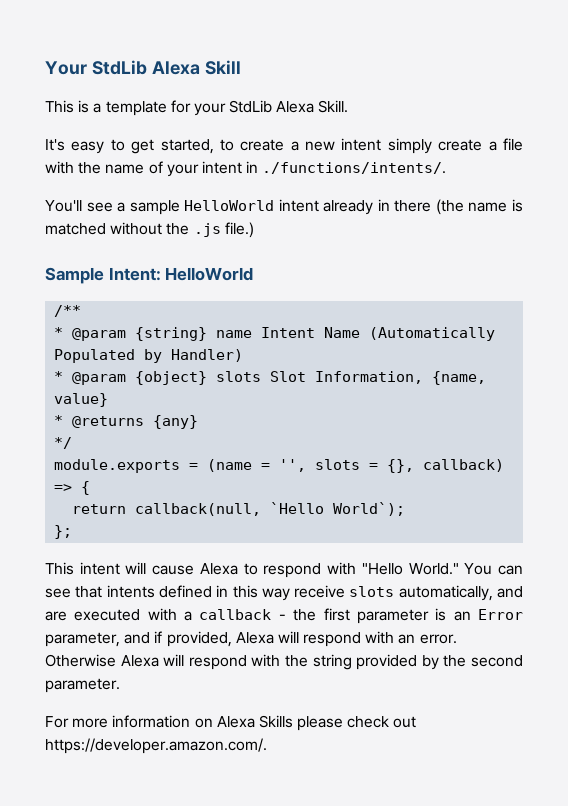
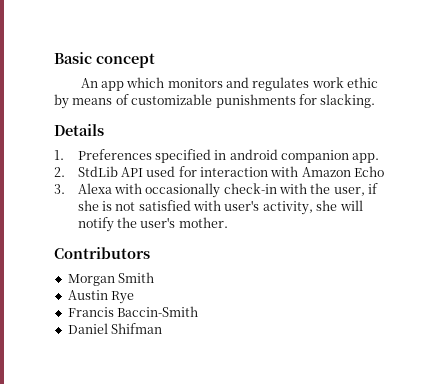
- Your StdLib Alexa Skill
- This is a template for your StdLib Alexa Skill.
- It's easy to get started, to create a new intent simply create a file with the name of your intent in ./functions/intents/.
- You'll see a sample HelloWorld intent already in there (the name is matched without the .js file.)
- Sample Intent: HelloWorld
- /**
- * @param {string} name Intent Name (Automatically Populated by Handler)
- * @param {object} slots Slot Information, {name, value}
- * @returns {any}
- */
- module.exports = (name = '', slots = {}, callback) => {
- return callback(null, `Hello World`);
- };
- This intent will cause Alexa to respond with "Hello World." You can see that intents defined in this way receive slots automatically, and are executed with a callback - the first parameter is an Error parameter, and if provided, Alexa will respond with an error. Otherwise Alexa will respond with the string provided by the second parameter.
- For more information on Alexa Skills please check out https://developer.amazon.com/.
+ Basic concept
+ An app which monitors and regulates work ethic by means of customizable punishments for slacking.
+ Details
+ 1. Preferences specified in android companion app.
+ 2. StdLib API used for interaction with Amazon Echo
+ 3. Alexa with occasionally check-in with the user, if she is not satisfied with user's activity, she will notify the user's mother.
+ Contributors
+ Morgan Smith
+ Austin Rye
+ Francis Baccin-Smith
+ Daniel Shifman

